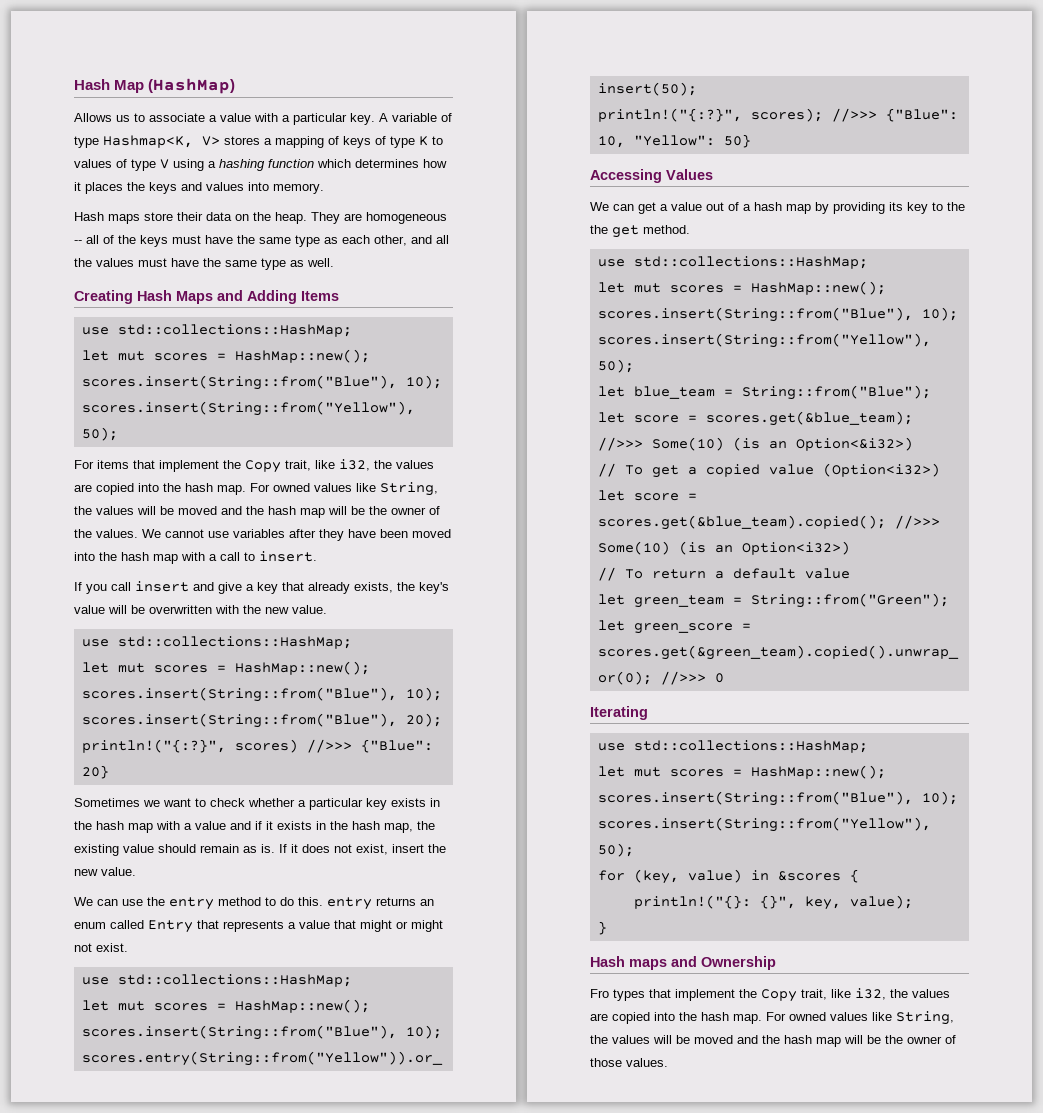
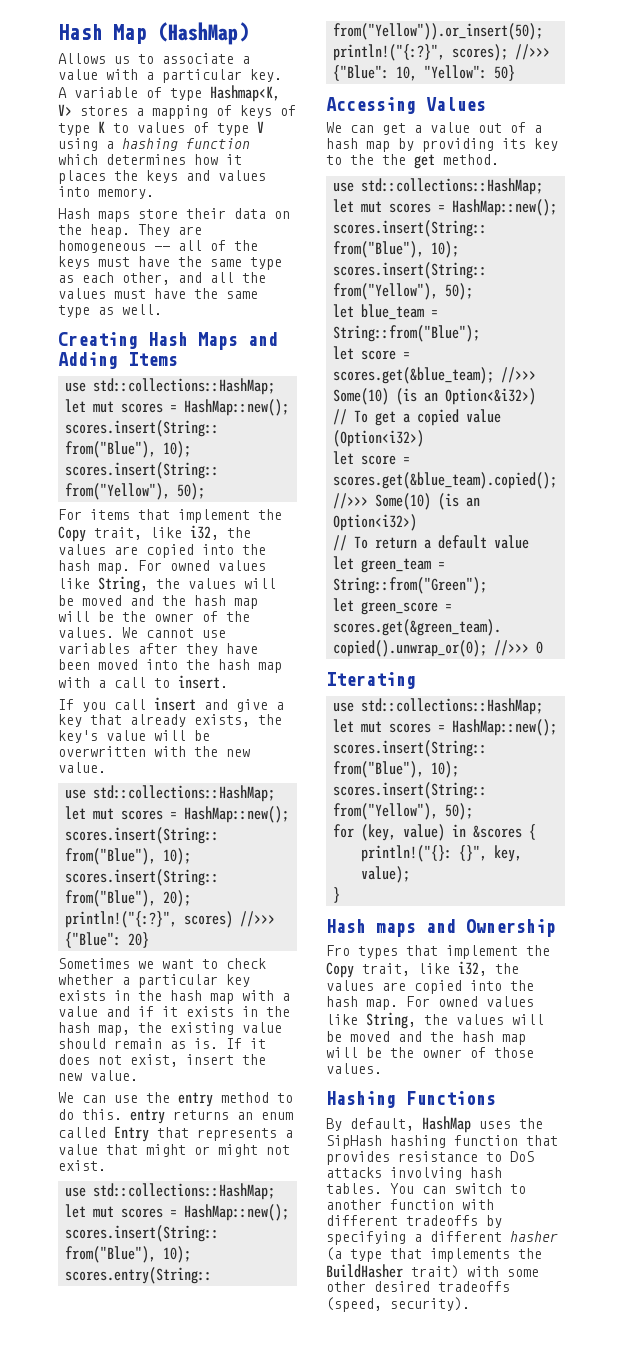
+ Hashing Functions
+ By default, HashMap uses the SipHash hashing function that provides resistance to DoS attacks involving hash tables. You can switch to another function with different tradeoffs by specifying a different hasher (a type that implements the BuildHasher trait) with some other desired tradeoffs (speed, security).

